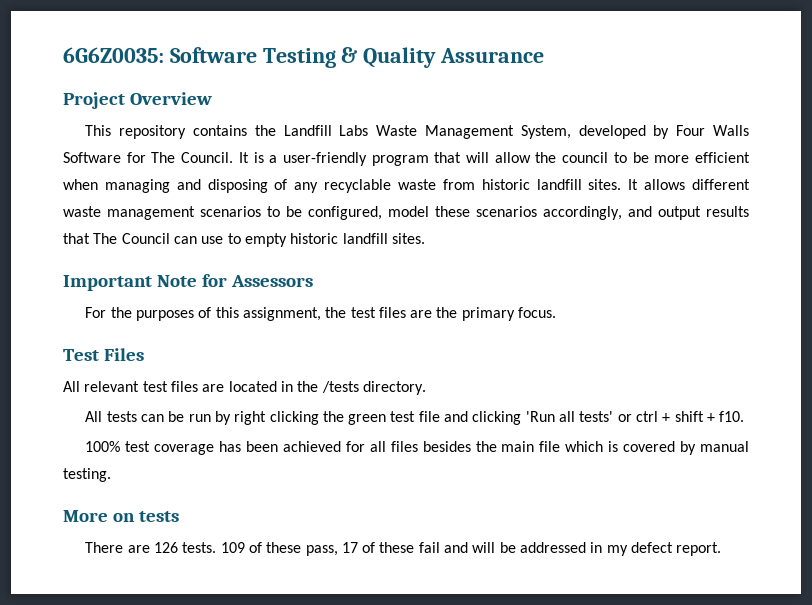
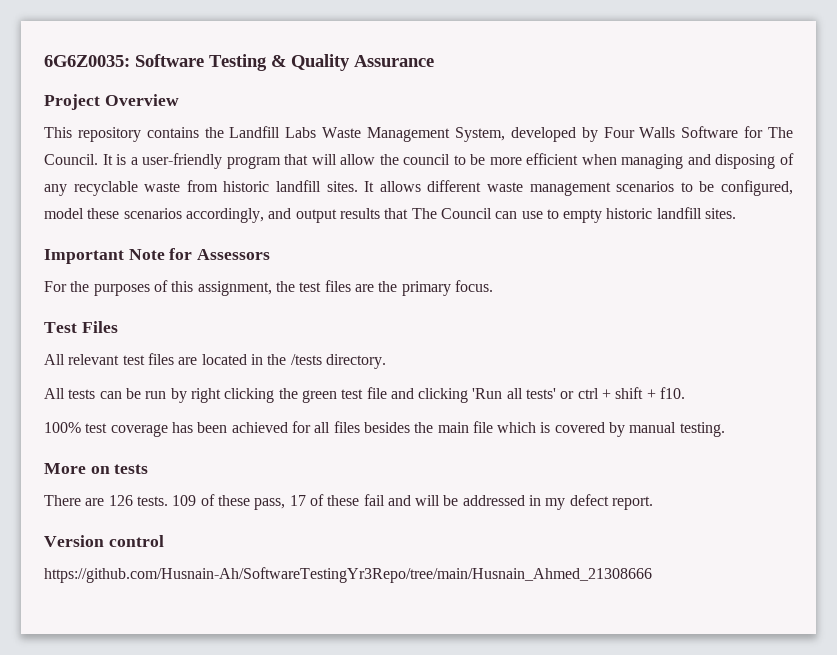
+ Version control
+ https://github.com/Husnain-Ah/SoftwareTestingYr3Repo/tree/main/Husnain_Ahmed_21308666

